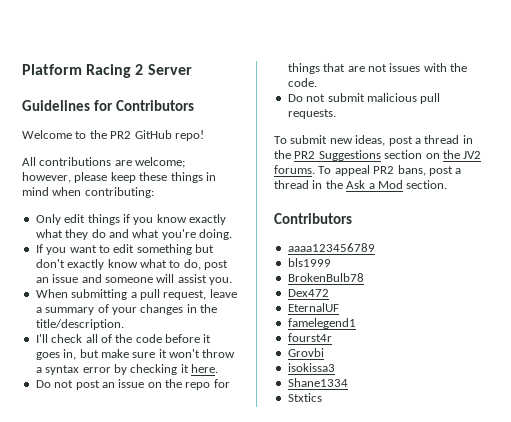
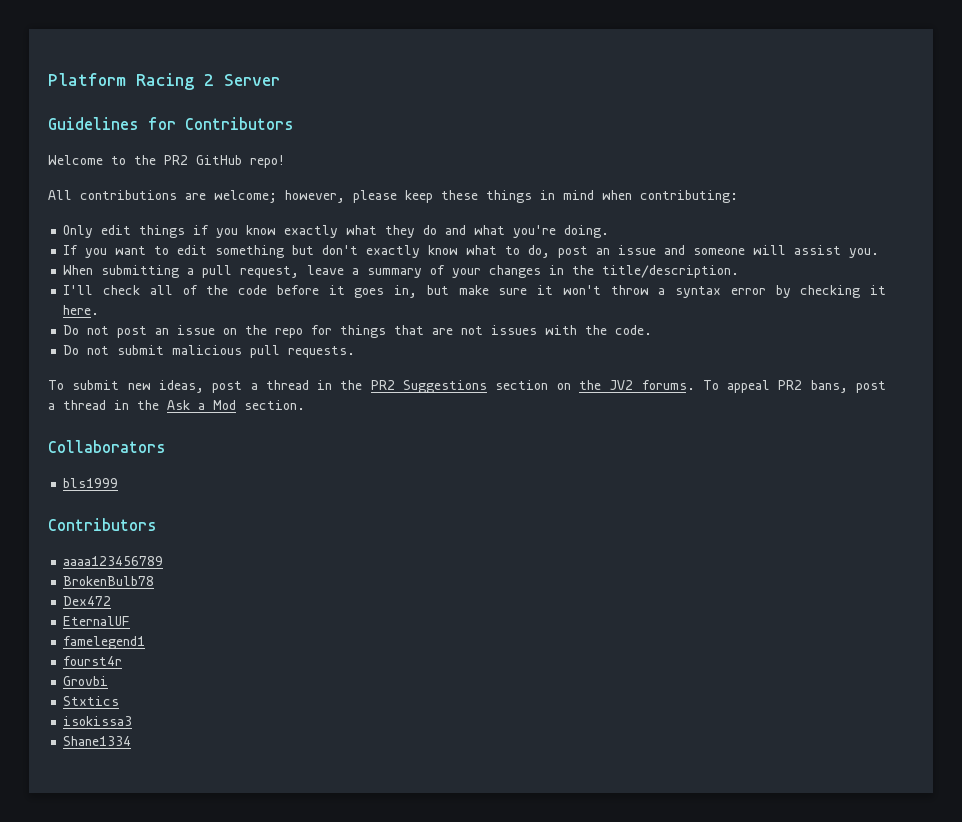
+ Collaborators
+ bls1999
- bls1999
+ Stxtics
- Stxtics

